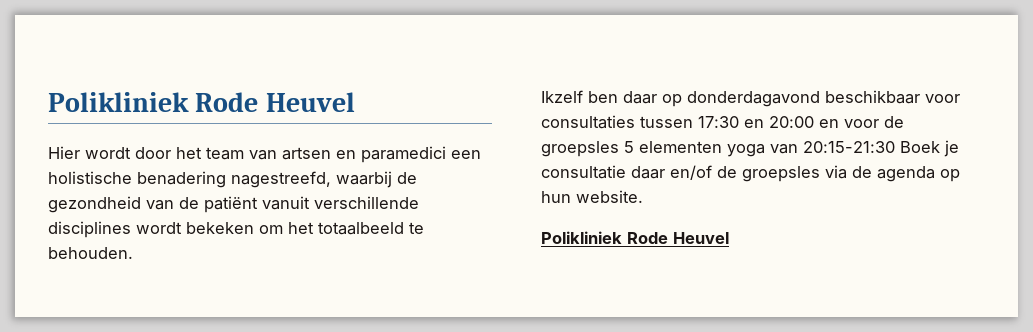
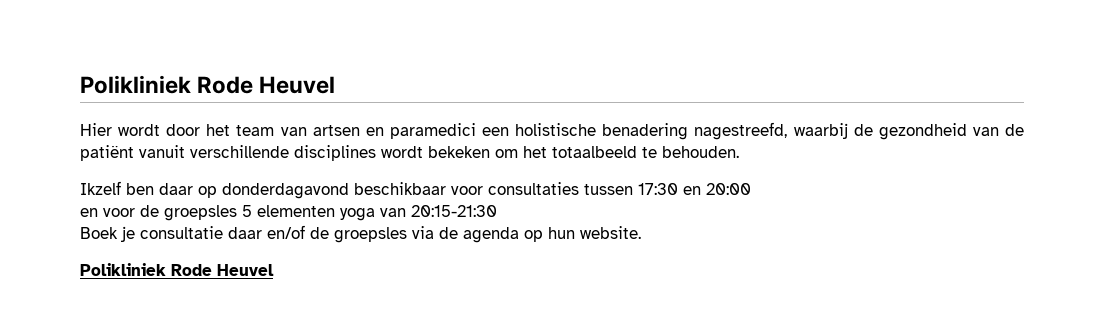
- Ikzelf ben daar op donderdagavond beschikbaar voor consultaties tussen 17:30 en 20:00 en voor de groepsles 5 elementen yoga van 20:15-21:30 Boek je consultatie daar en/of de groepsles via de agenda op hun website.
+ Ikzelf ben daar op donderdagavond beschikbaar voor consultaties tussen 17:30 en 20:00
+ en voor de groepsles 5 elementen yoga van 20:15-21:30
+ Boek je consultatie daar en/of de groepsles via de agenda op hun website.

